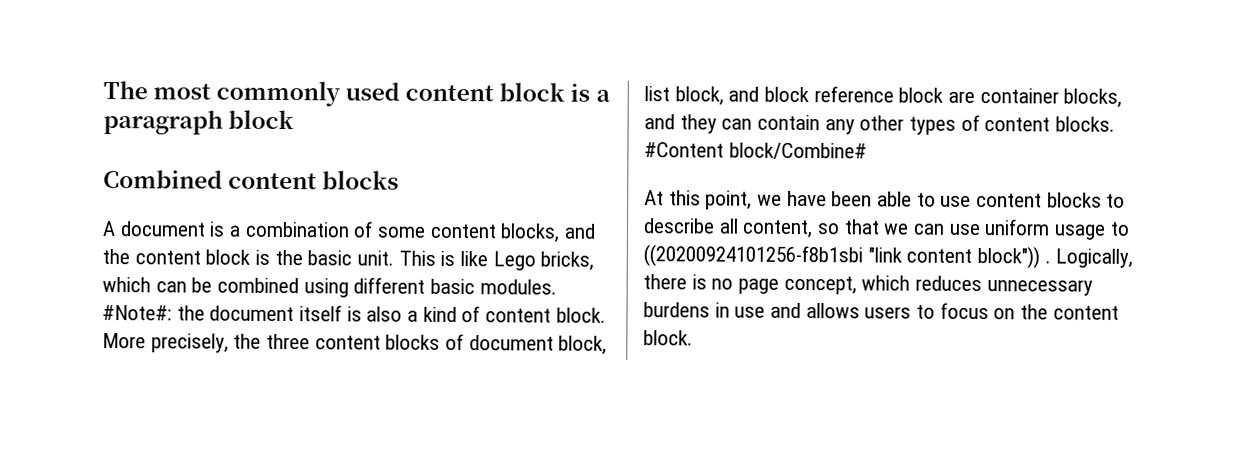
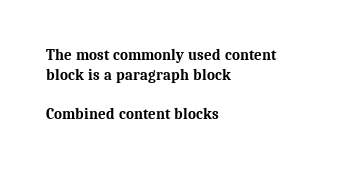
- A document is a combination of some content blocks, and the content block is the basic unit. This is like Lego bricks, which can be combined using different basic modules. #Note#: the document itself is also a kind of content block. More precisely, the three content blocks of document block, list block, and block reference block are container blocks, and they can contain any other types of content blocks. #Content block/Combine#
- At this point, we have been able to use content blocks to describe all content, so that we can use uniform usage to ((20200924101256-f8b1sbi "link content block")) . Logically, there is no page concept, which reduces unnecessary burdens in use and allows users to focus on the content block.

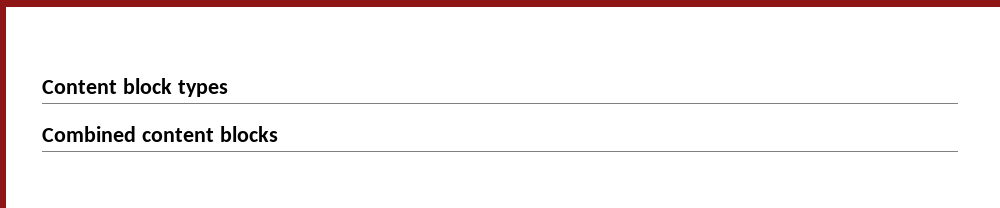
- The most commonly used content block is a paragraph block
+ Content block types

